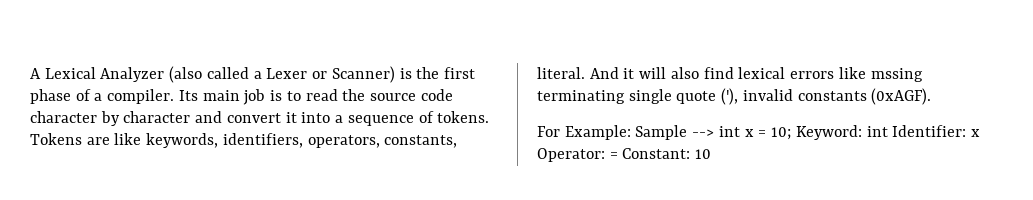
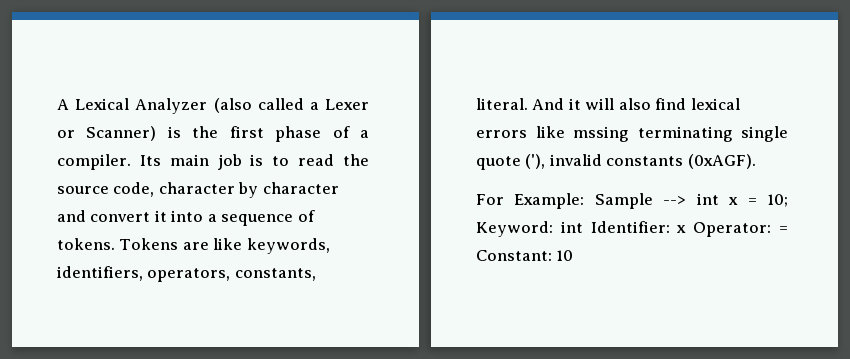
- Its main job is to read the source code character by character and convert it into a sequence of tokens.
+ Its main job is to read the source code, character by character and convert it into a sequence of tokens.

